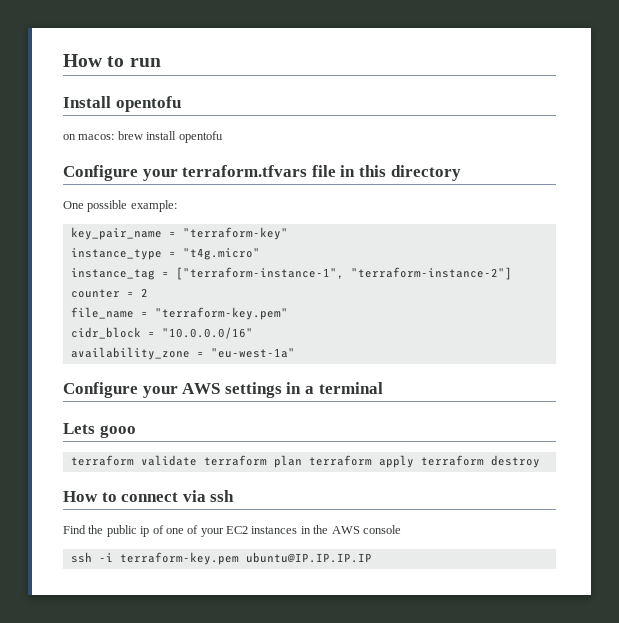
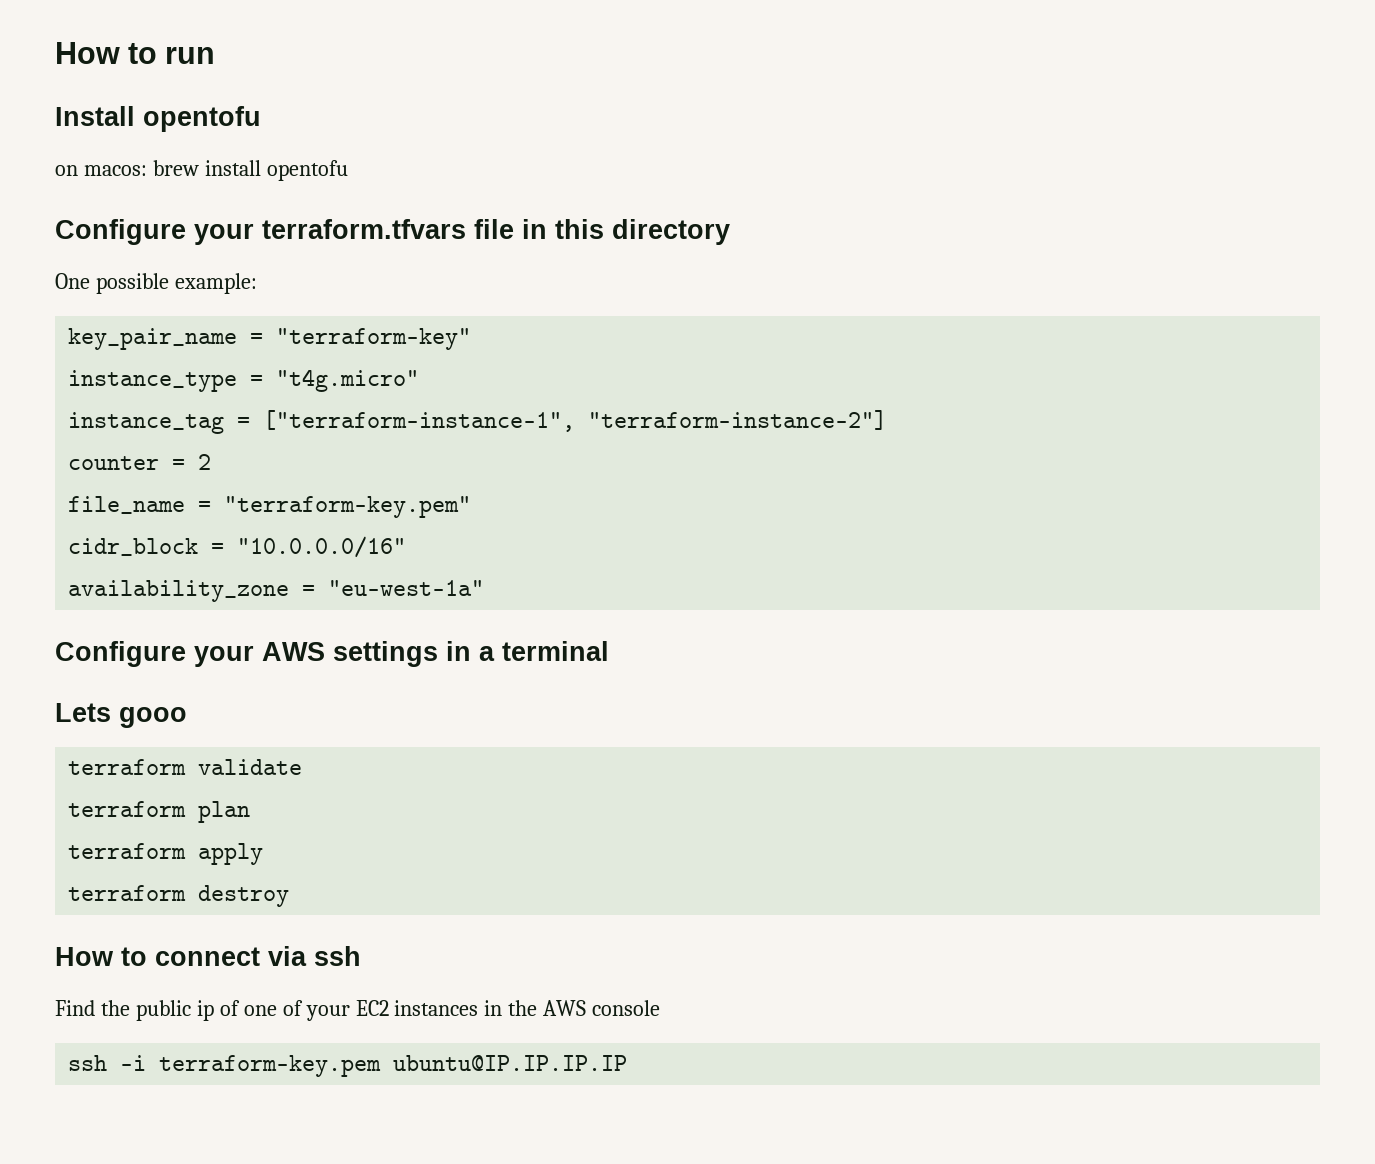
- terraform validate terraform plan terraform apply terraform destroy
+ terraform validate
+ terraform plan
+ terraform apply
+ terraform destroy

